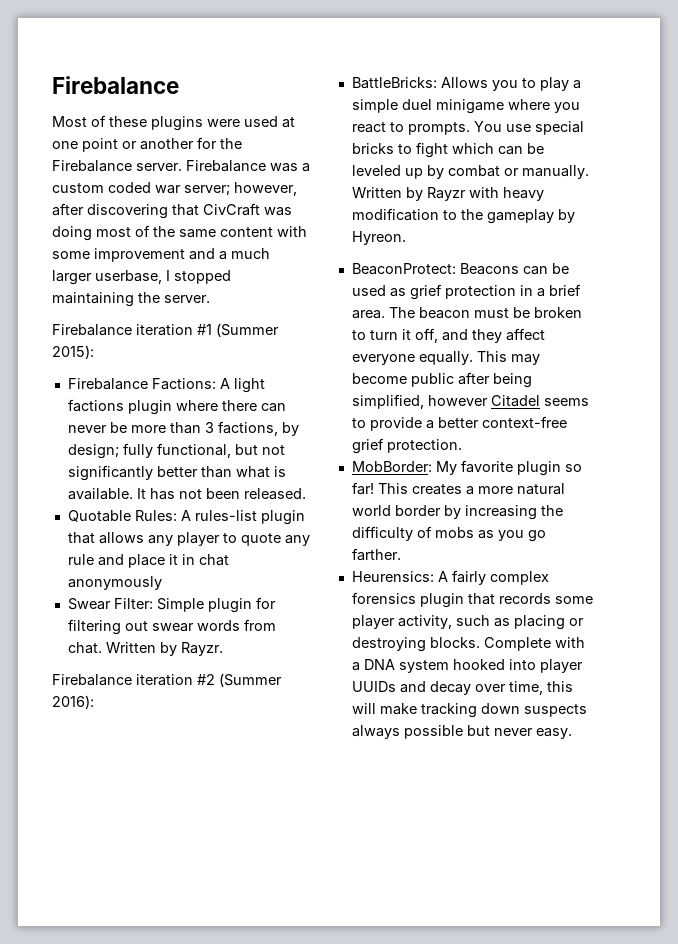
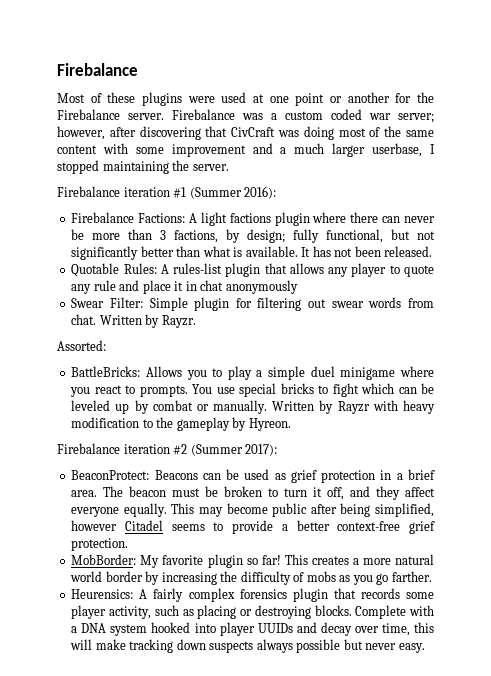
- Firebalance iteration #1 (Summer 2015):
+ Firebalance iteration #1 (Summer 2016):
- Firebalance iteration #2 (Summer 2016):
+ Assorted:
+ Firebalance iteration #2 (Summer 2017):

